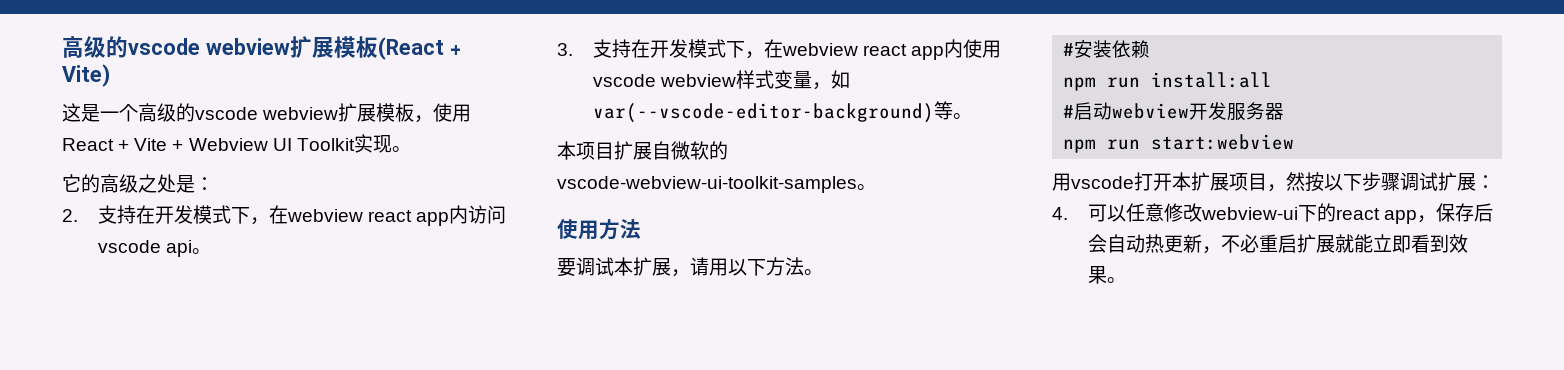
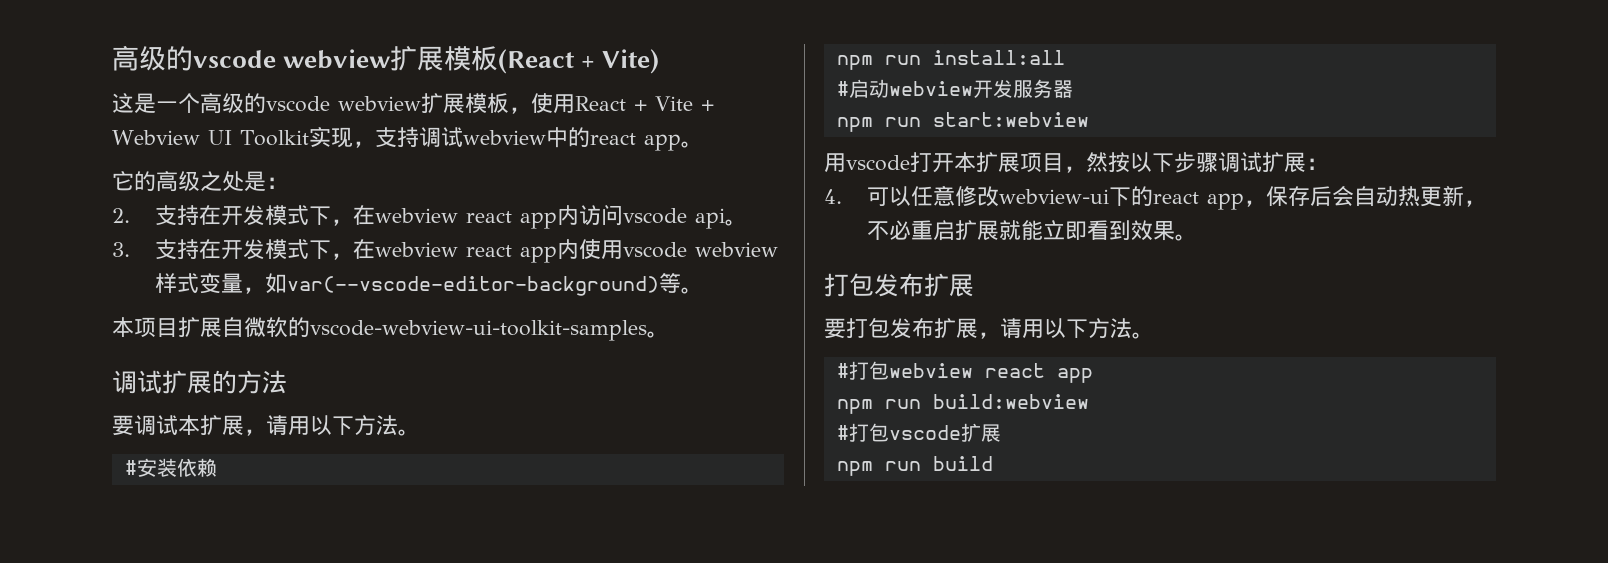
- 这是一个高级的vscode webview扩展模板，使用React + Vite + Webview UI Toolkit实现。
+ 这是一个高级的vscode webview扩展模板，使用React + Vite + Webview UI Toolkit实现，支持调试webview中的react app。
- 使用方法
+ 调试扩展的方法
  4.可以任意修改webview-ui下的react app，保存后会自动热更新，不必重启扩展就能立即看到效果。
+ 打包发布扩展
+ 要打包发布扩展，请用以下方法。
+ #打包webview react app
+ npm run build:webview
+ #打包vscode扩展
+ npm run build

